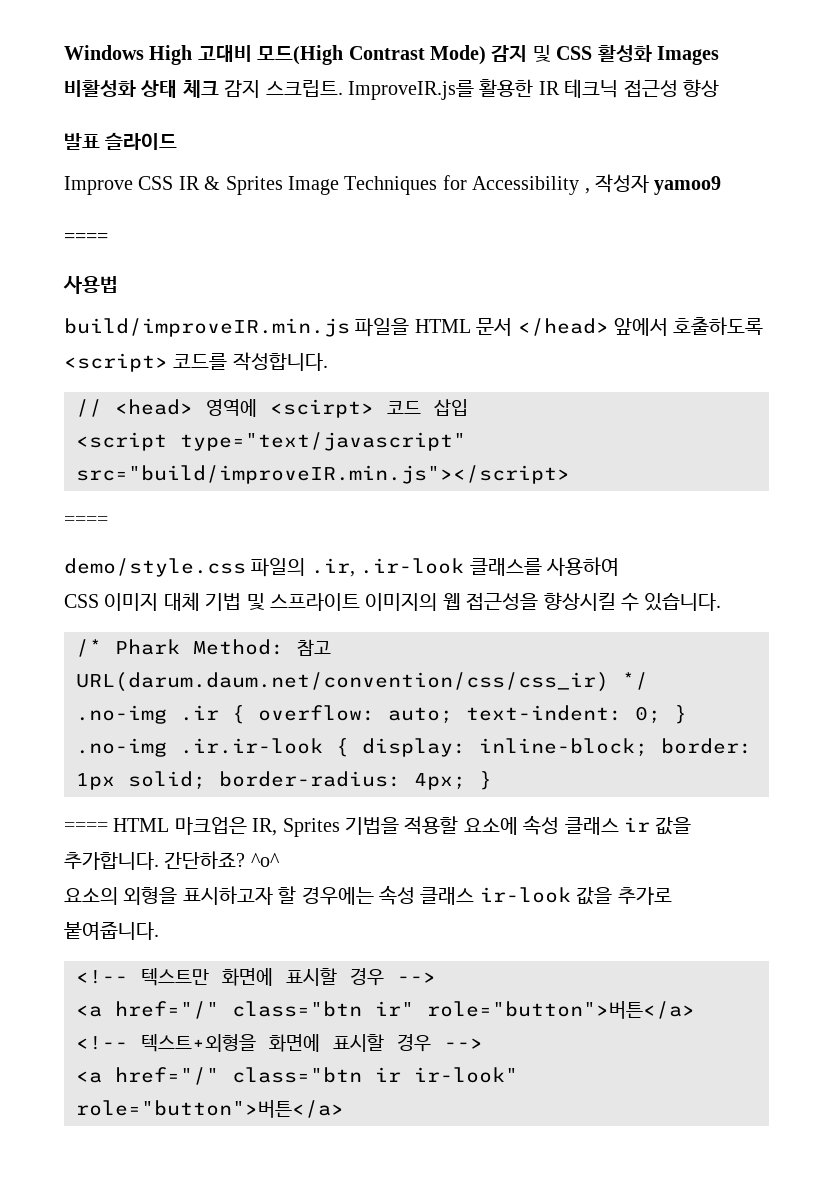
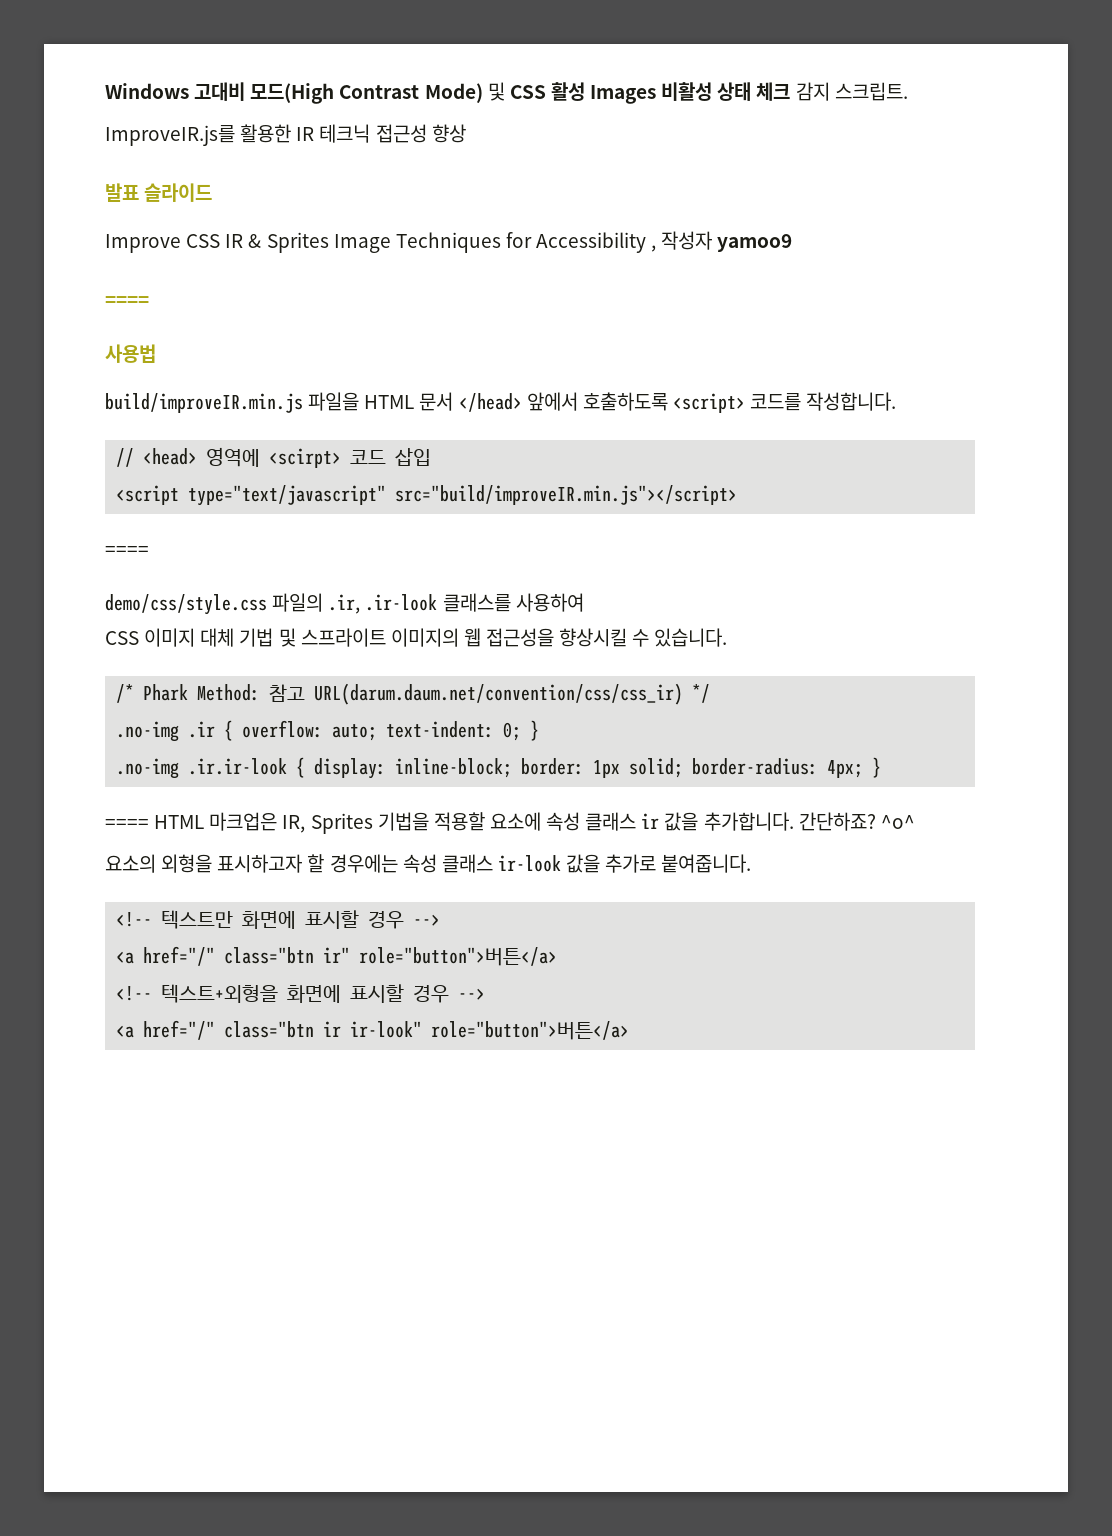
- Windows High 고대비 모드(High Contrast Mode) 감지 및 CSS 활성화 Images 비활성화 상태 체크 감지 스크립트. ImproveIR.js를 활용한 IR 테크닉 접근성 향상
+ Windows 고대비 모드(High Contrast Mode) 및 CSS 활성 Images 비활성 상태 체크 감지 스크립트.
+ ImproveIR.js를 활용한 IR 테크닉 접근성 향상
- demo/style.css 파일의 .ir, .ir-look 클래스를 사용하여
+ demo/css/style.css 파일의 .ir, .ir-look 클래스를 사용하여

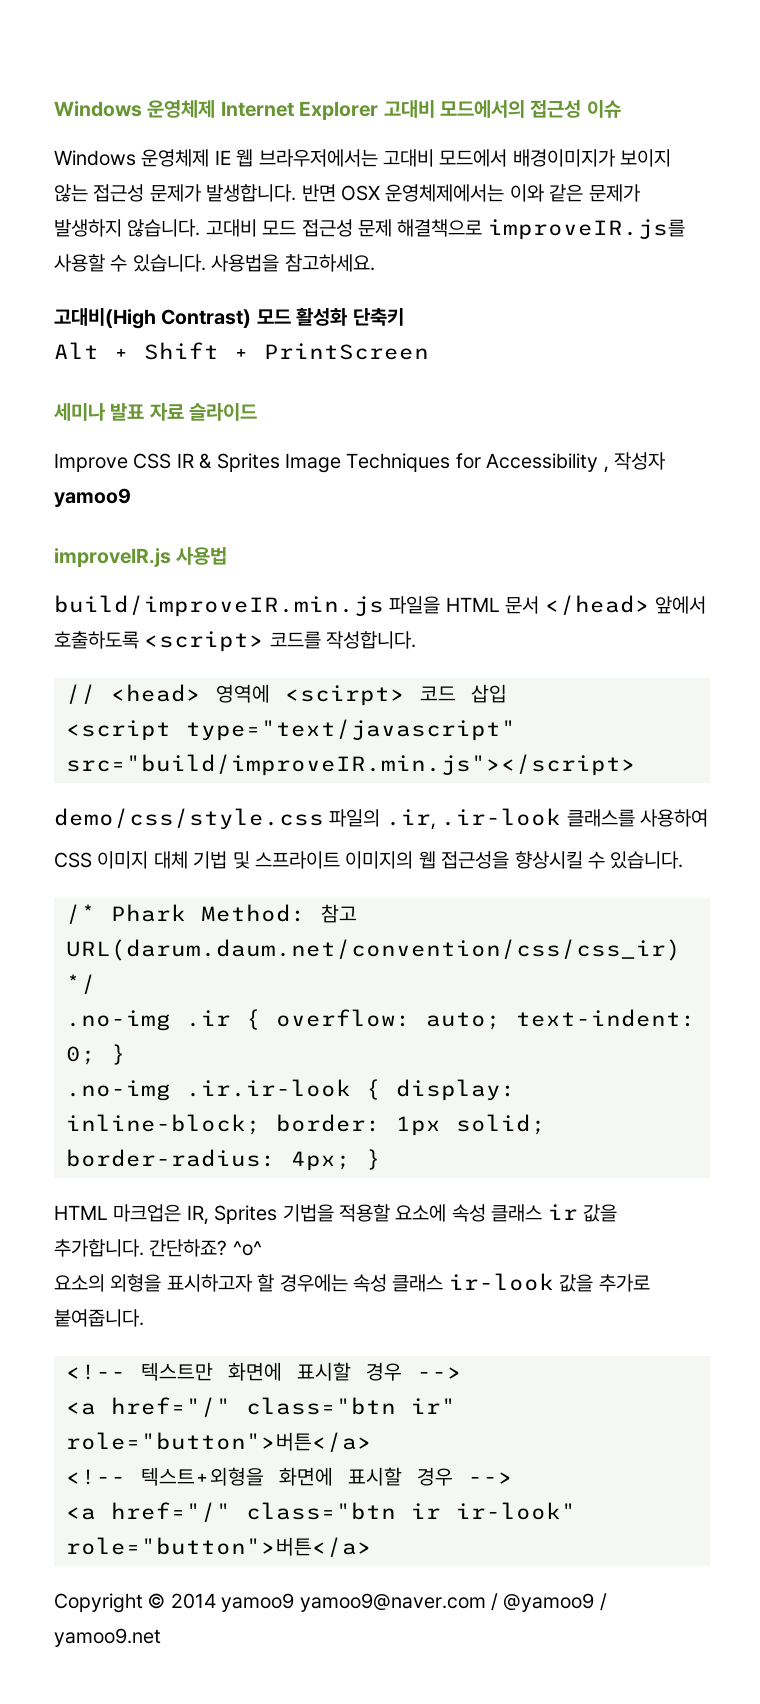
- Windows 고대비 모드(High Contrast Mode) 및 CSS 활성 Images 비활성 상태 체크 감지 스크립트.
- ImproveIR.js를 활용한 IR 테크닉 접근성 향상
- 발표 슬라이드
+ Windows 운영체제 Internet Explorer 고대비 모드에서의 접근성 이슈
+ Windows 운영체제 IE 웹 브라우저에서는 고대비 모드에서 배경이미지가 보이지 않는 접근성 문제가 발생합니다. 반면 OSX 운영체제에서는 이와 같은 문제가 발생하지 않습니다. 고대비 모드 접근성 문제 해결책으로 improveIR.js를 사용할 수 있습니다. 사용법을 참고하세요.
+ 고대비(High Contrast) 모드 활성화 단축키
+ Alt + Shift + PrintScreen
+ 세미나 발표 자료 슬라이드
  Improve CSS IR & Sprites Image Techniques for Accessibility , 작성자 yamoo9
- ====
- 사용법
+ improveIR.js 사용법
  <script type="text/javascript" src="build/improveIR.min.js"></script>
- ====
- ==== HTML 마크업은 IR, Sprites 기법을 적용할 요소에 속성 클래스 ir 값을 추가합니다.
+ HTML 마크업은 IR, Sprites 기법을 적용할 요소에 속성 클래스 ir 값을 추가합니다.
+ Copyright © 2014 yamoo9 yamoo9@naver.com / @yamoo9 / yamoo9.net

